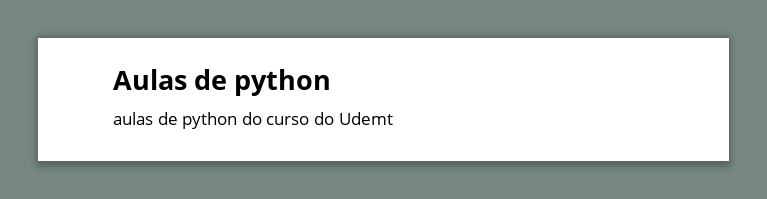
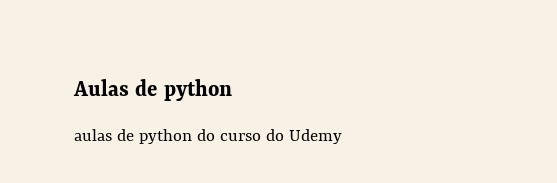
- aulas de python do curso do Udemt
+ aulas de python do curso do Udemy

